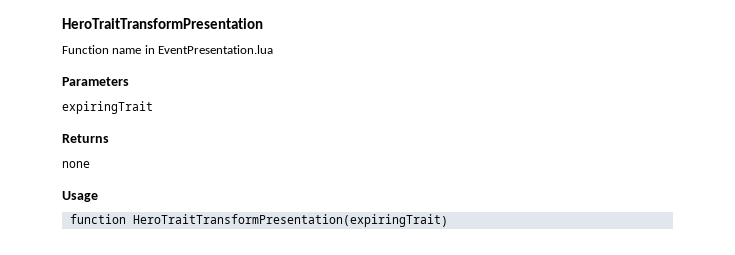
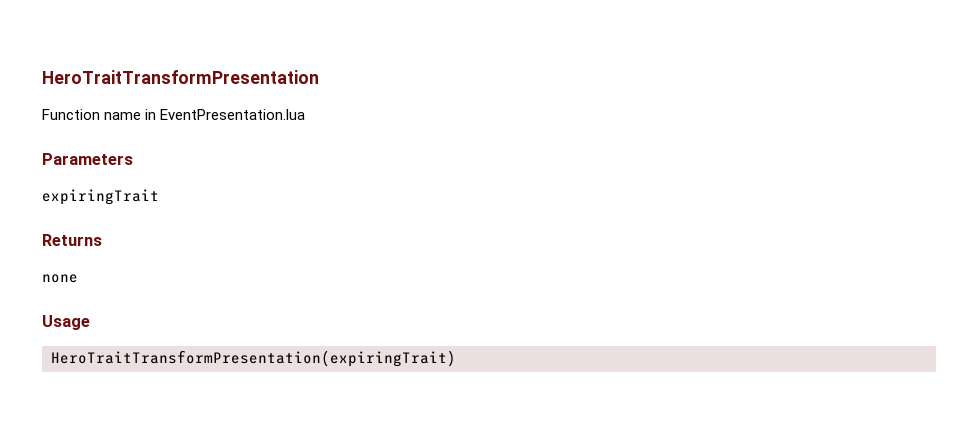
- function HeroTraitTransformPresentation(expiringTrait)
+ HeroTraitTransformPresentation(expiringTrait)

